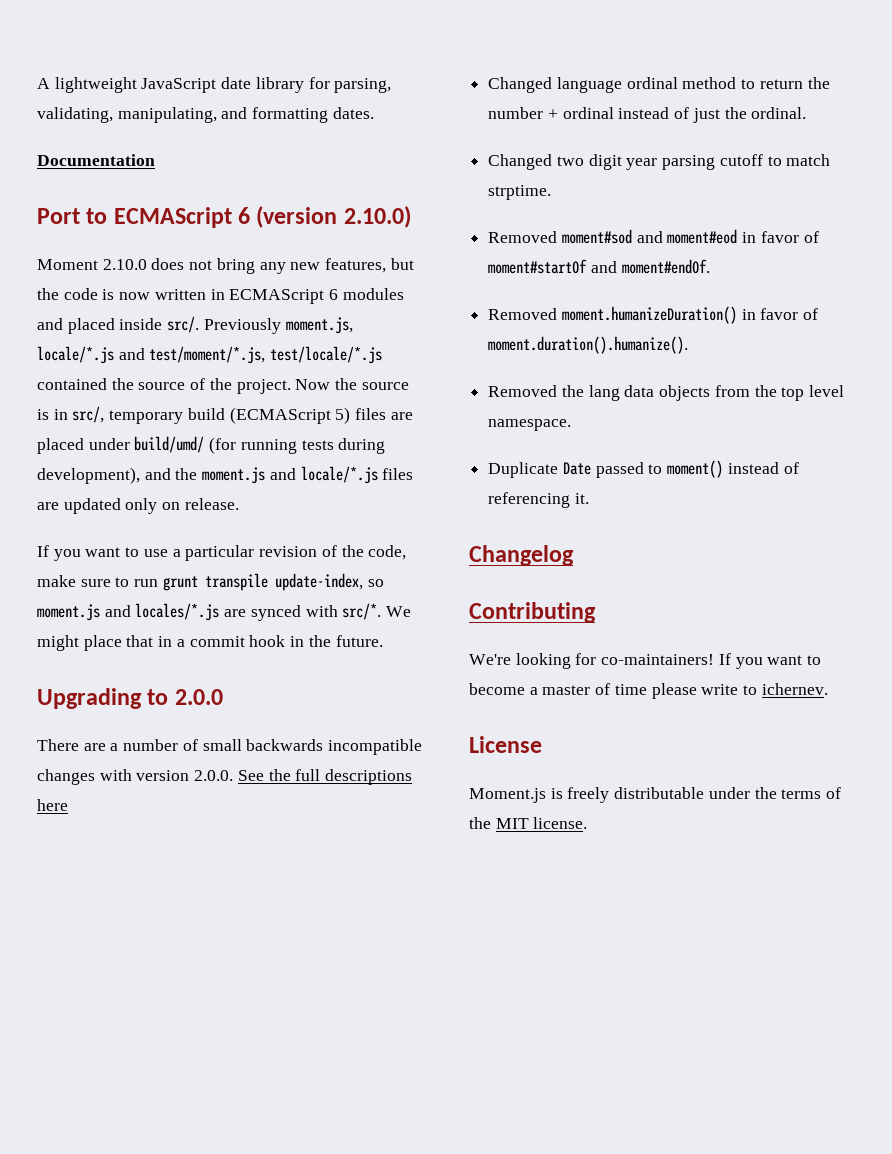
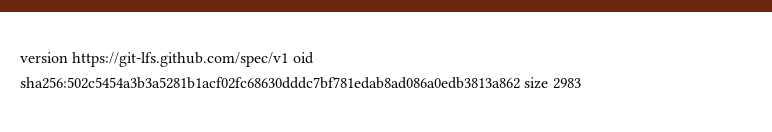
- A lightweight JavaScript date library for parsing, validating, manipulating, and formatting dates.
- Documentation
- Port to ECMAScript 6 (version 2.10.0)
- Moment 2.10.0 does not bring any new features, but the code is now written in ECMAScript 6 modules and placed inside src/. Previously moment.js, locale/*.js and test/moment/*.js, test/locale/*.js contained the source of the project. Now the source is in src/, temporary build (ECMAScript 5) files are placed under build/umd/ (for running tests during development), and the moment.js and locale/*.js files are updated only on release.
- If you want to use a particular revision of the code, make sure to run grunt transpile update-index, so moment.js and locales/*.js are synced with src/*. We might place that in a commit hook in the future.
- Upgrading to 2.0.0
- There are a number of small backwards incompatible changes with version 2.0.0. See the full descriptions here
- Changed language ordinal method to return the number + ordinal instead of just the ordinal.
- Changed two digit year parsing cutoff to match strptime.
- Removed moment#sod and moment#eod in favor of moment#startOf and moment#endOf.
- Removed moment.humanizeDuration() in favor of moment.duration().humanize().
- Removed the lang data objects from the top level namespace.
- Duplicate Date passed to moment() instead of referencing it.
- Changelog
- Contributing
- We're looking for co-maintainers! If you want to become a master of time please write to ichernev.
- License
- Moment.js is freely distributable under the terms of the MIT license.
+ version https://git-lfs.github.com/spec/v1 oid sha256:502c5454a3b3a5281b1acf02fc68630dddc7bf781edab8ad086a0edb3813a862 size 2983

